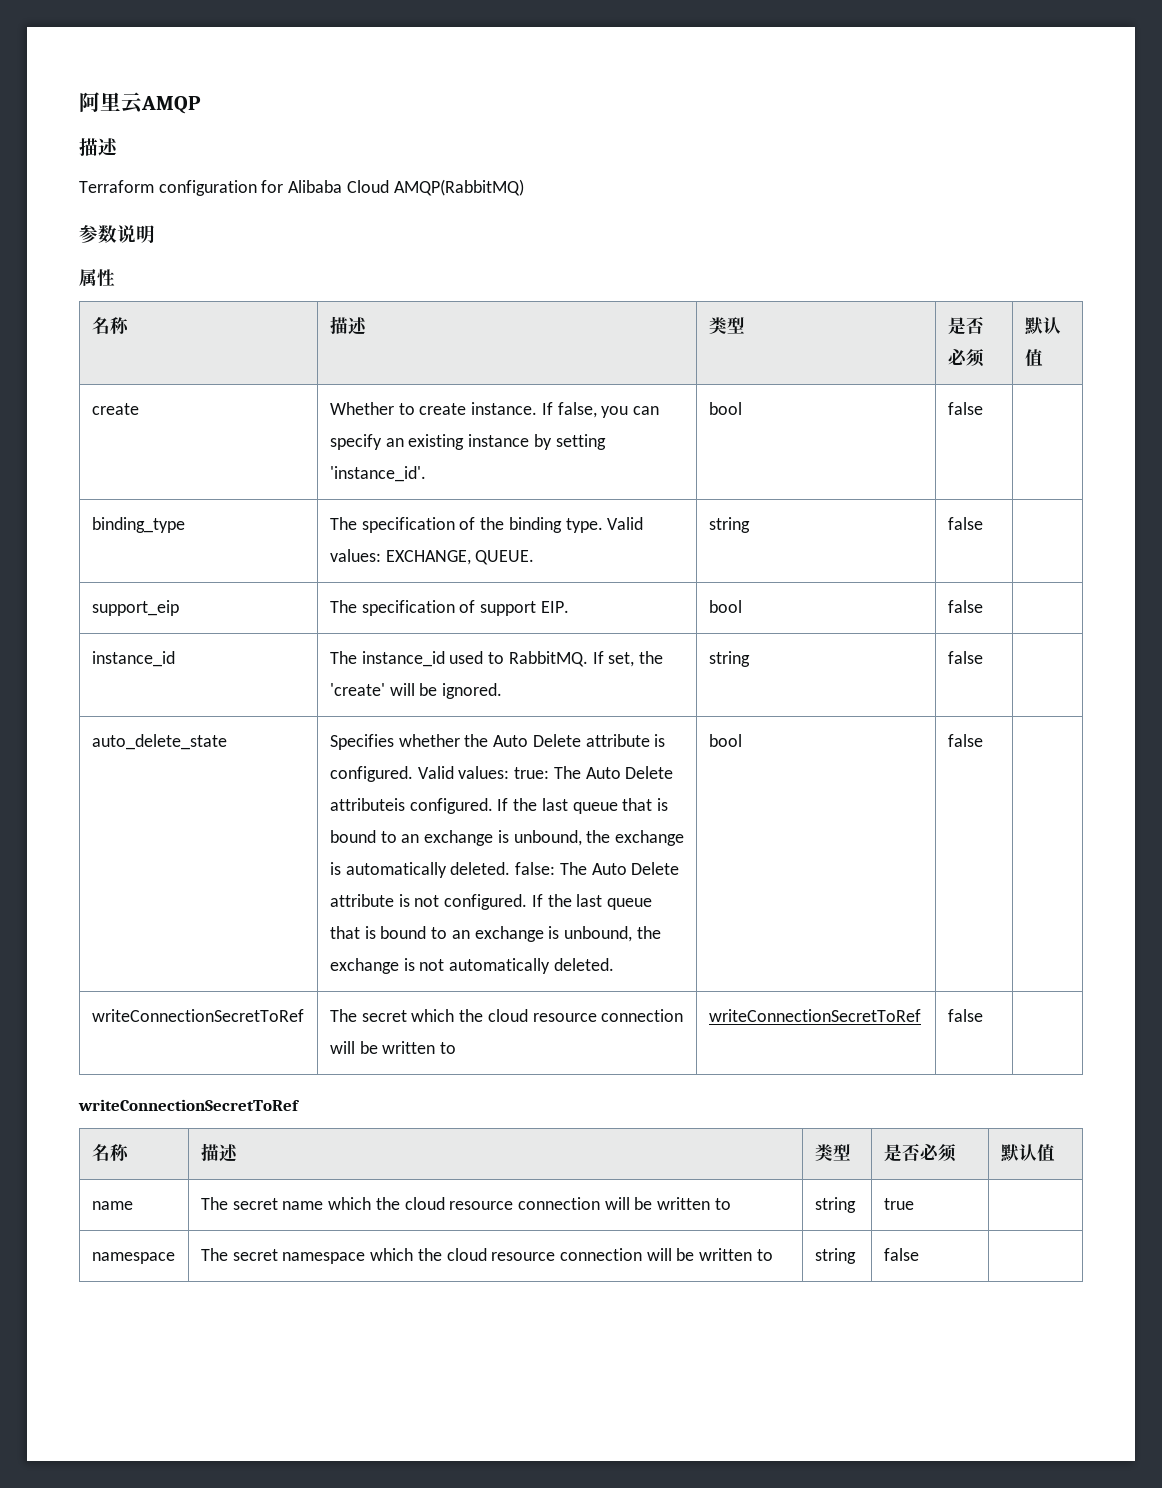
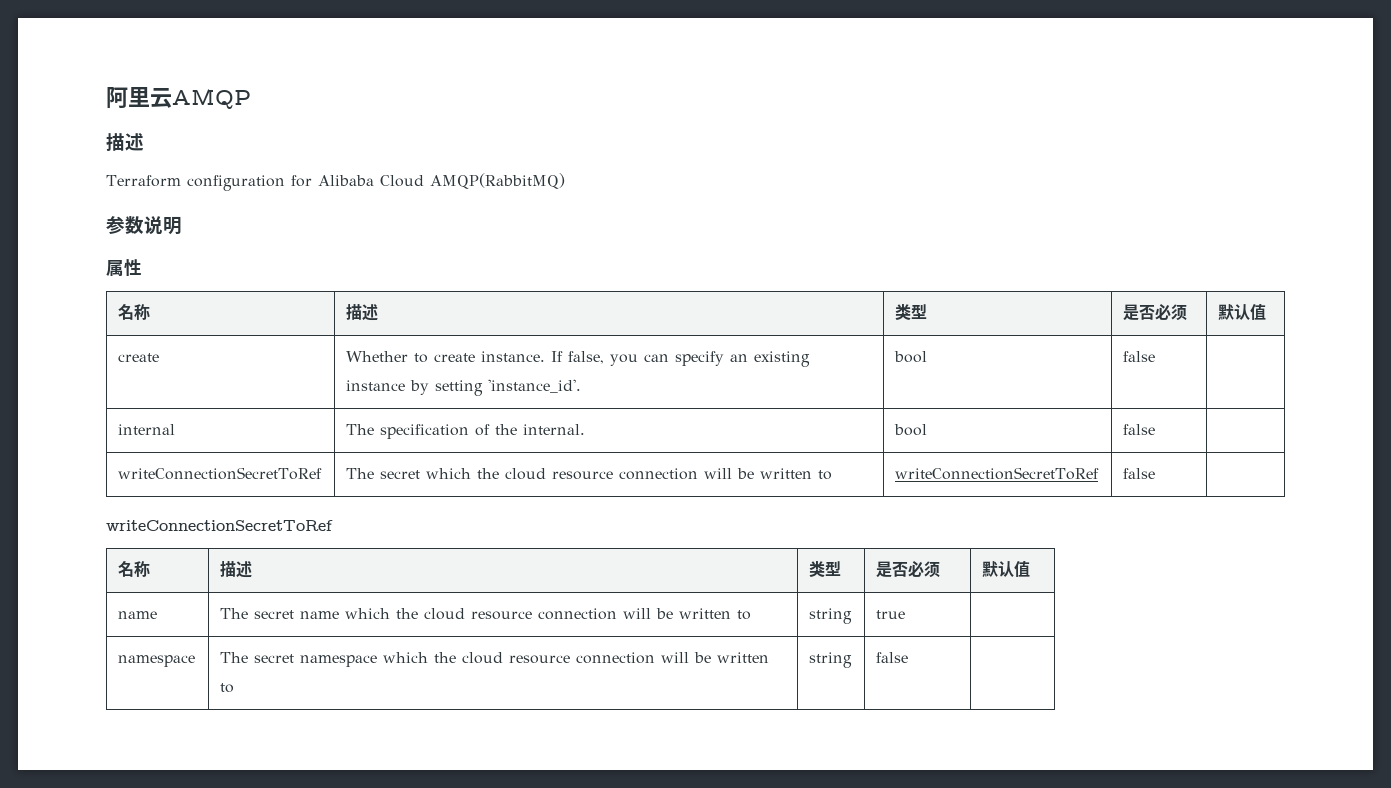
- binding_type | The specification of the binding type. Valid values: EXCHANGE, QUEUE. | string | false |
- support_eip | The specification of support EIP. | bool | false |
- instance_id | The instance_id used to RabbitMQ. If set, the 'create' will be ignored. | string | false |
- auto_delete_state | Specifies whether the Auto Delete attribute is configured. Valid values: true: The Auto Delete attributeis configured. If the last queue that is bound to an exchange is unbound, the exchange is automatically deleted. false: The Auto Delete attribute is not configured. If the last queue that is bound to an exchange is unbound, the exchange is not automatically deleted. | bool | false
+ internal | The specification of the internal. | bool | false |

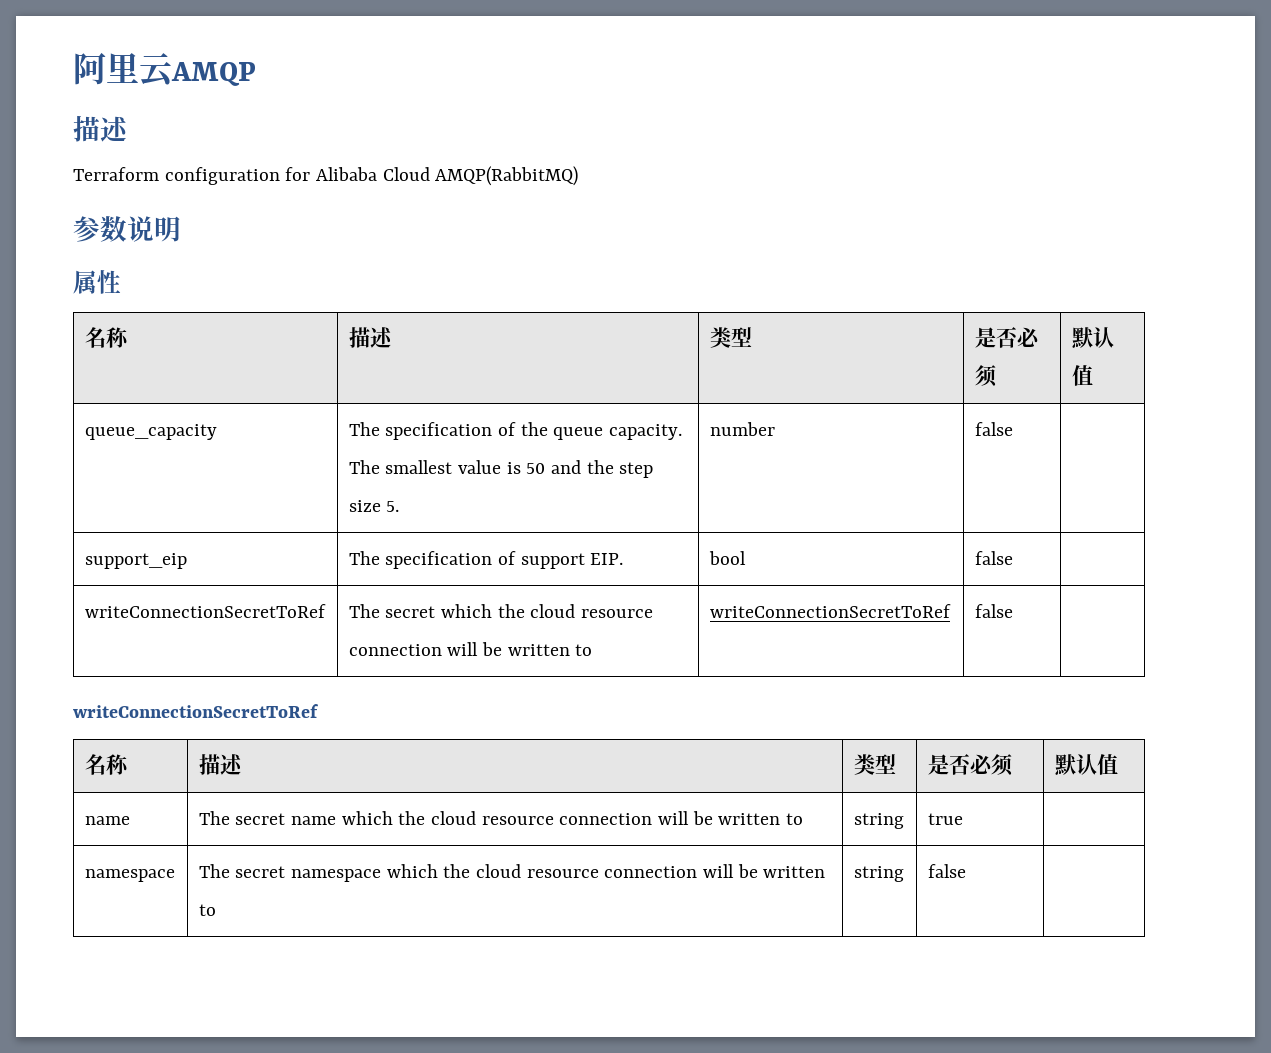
- create | Whether to create instance. If false, you can specify an existing instance by setting 'instance_id'. | bool | false |
- internal | The specification of the internal. | bool | false |
+ queue_capacity | The specification of the queue capacity. The smallest value is 50 and the step size 5. | number | false |
+ support_eip | The specification of support EIP. | bool | false |

